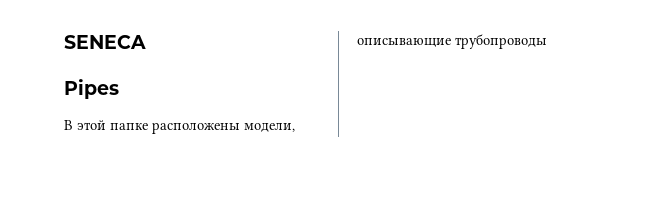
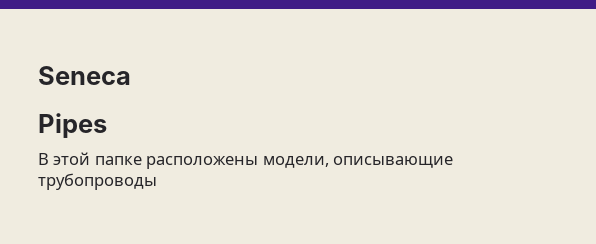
- SENECA
+ Seneca

